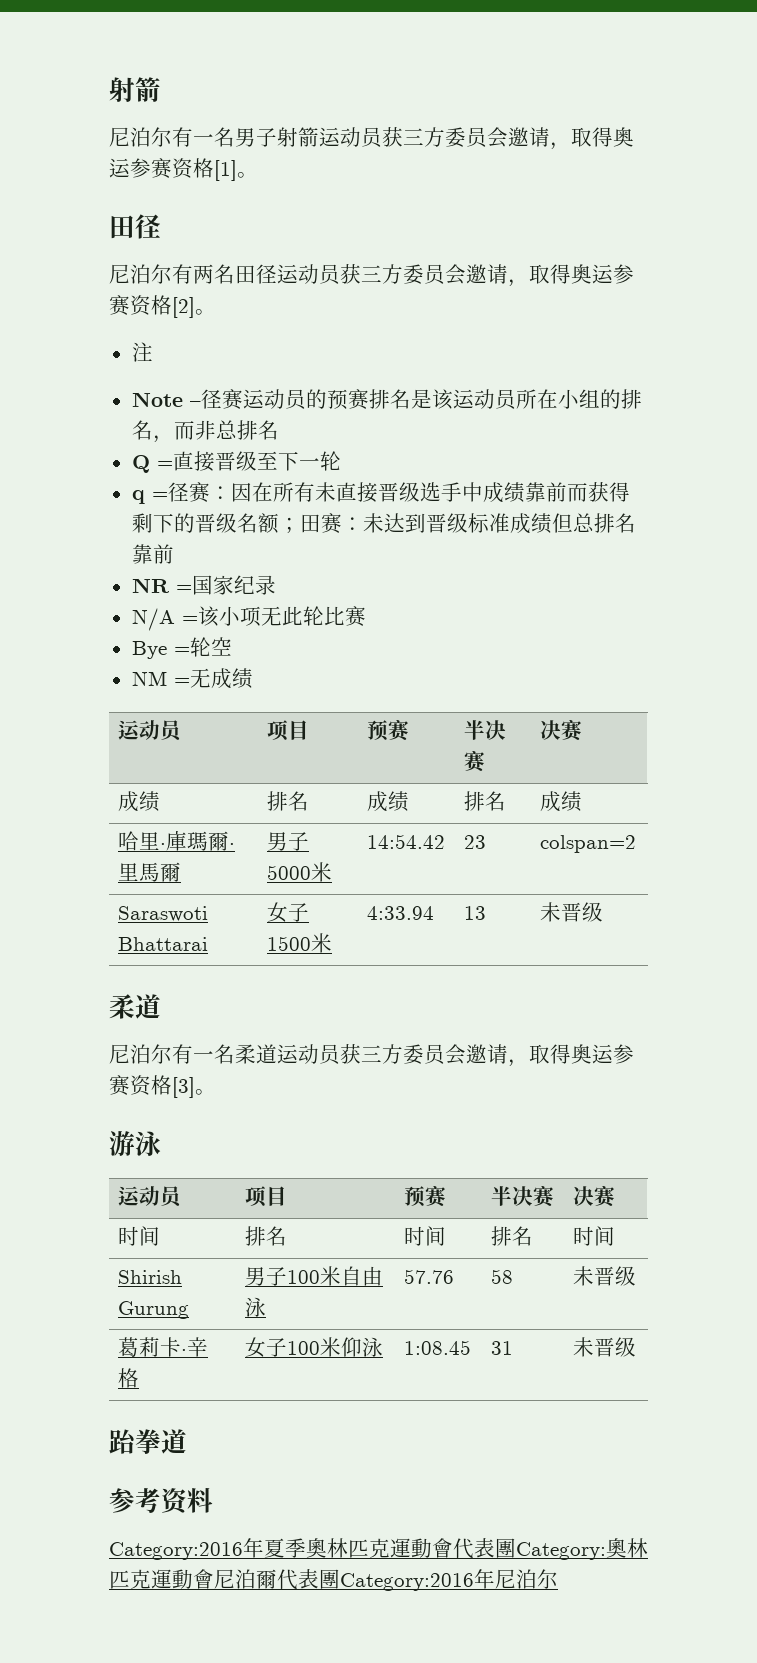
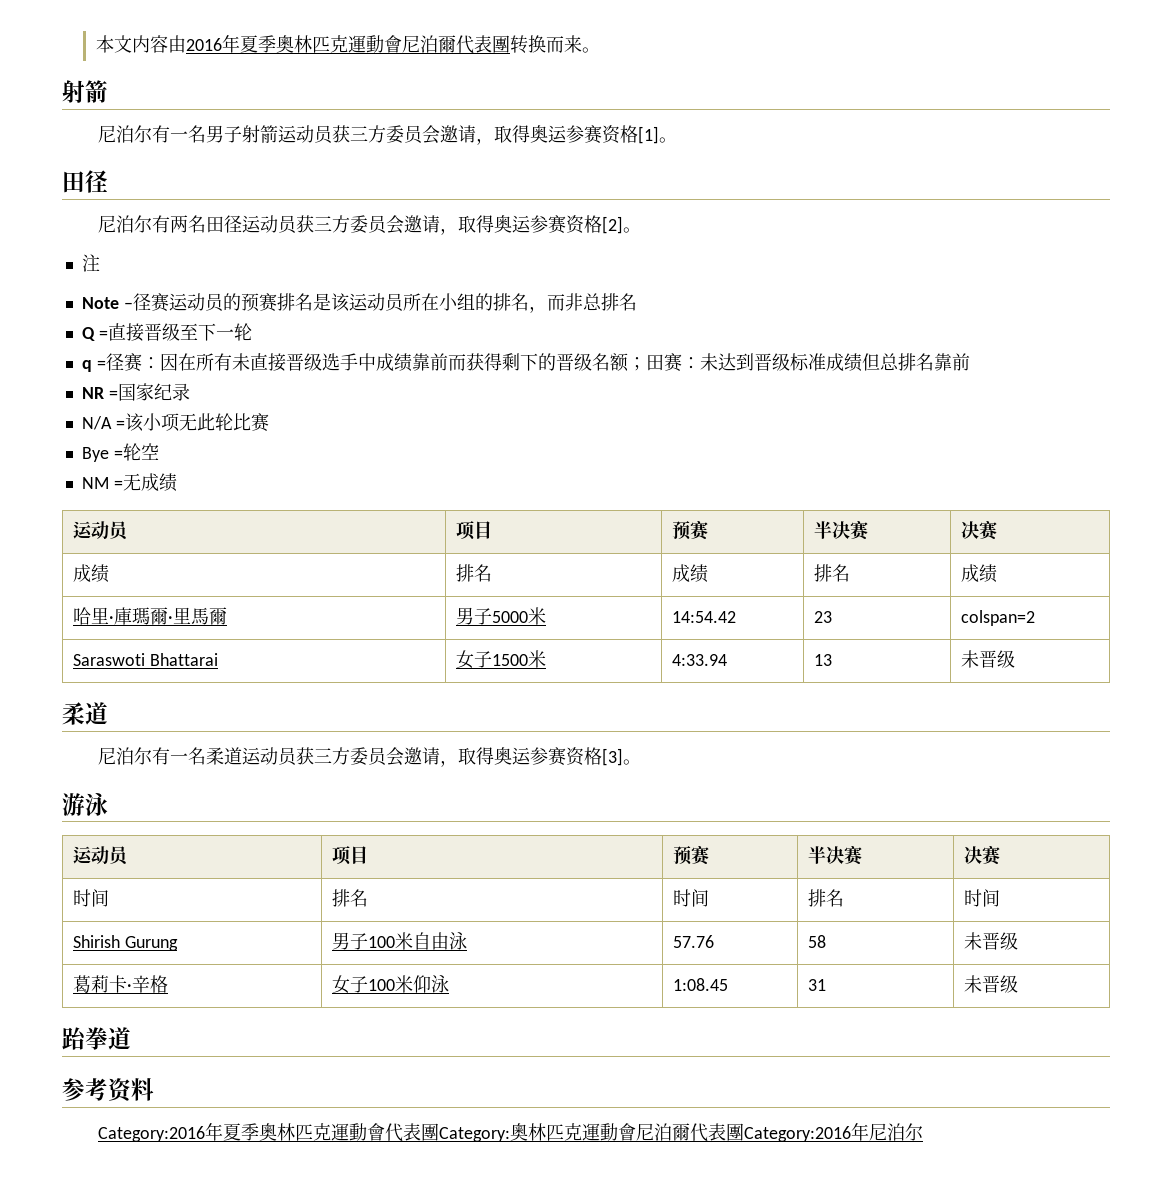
+ 本文内容由2016年夏季奧林匹克運動會尼泊爾代表團转换而来。

